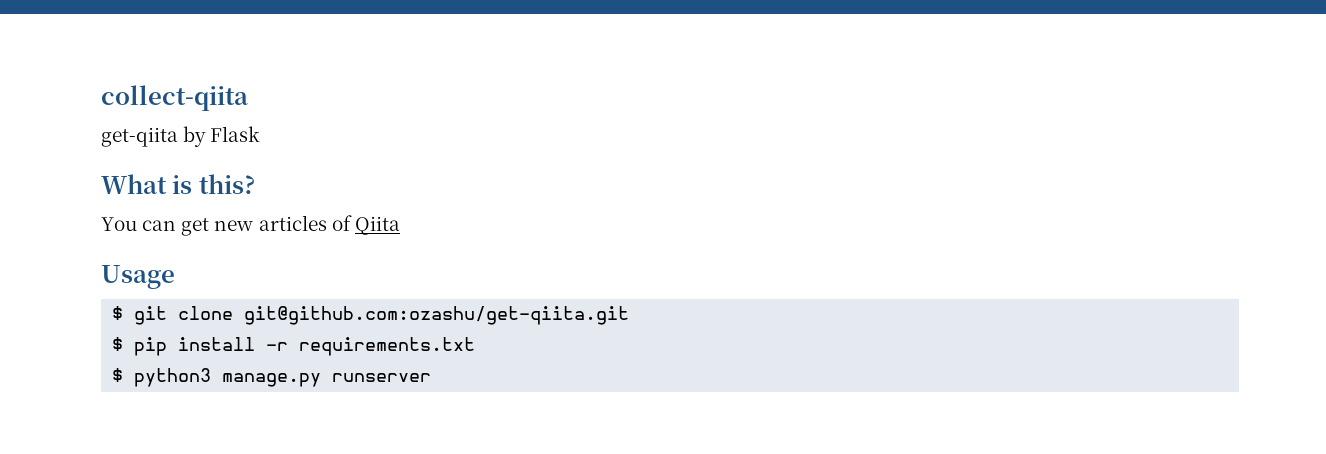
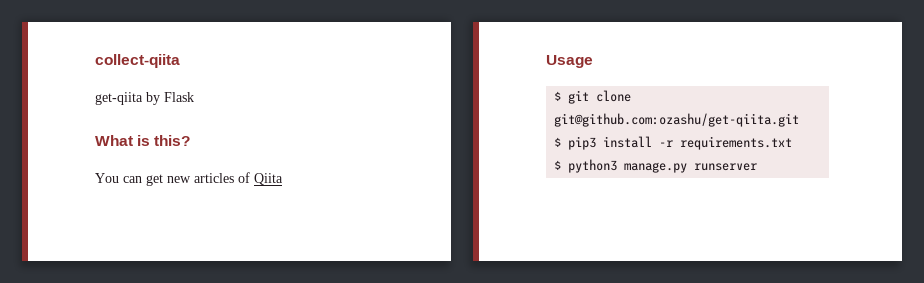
- $ pip install -r requirements.txt
+ $ pip3 install -r requirements.txt

